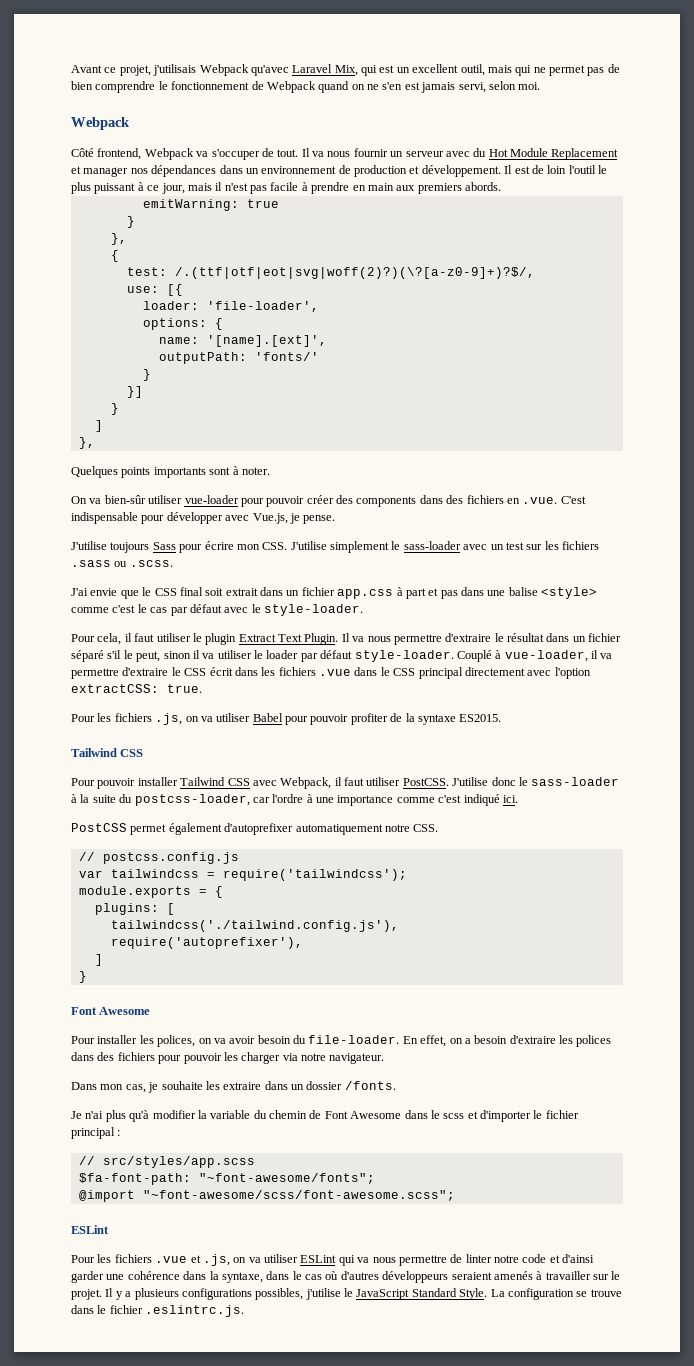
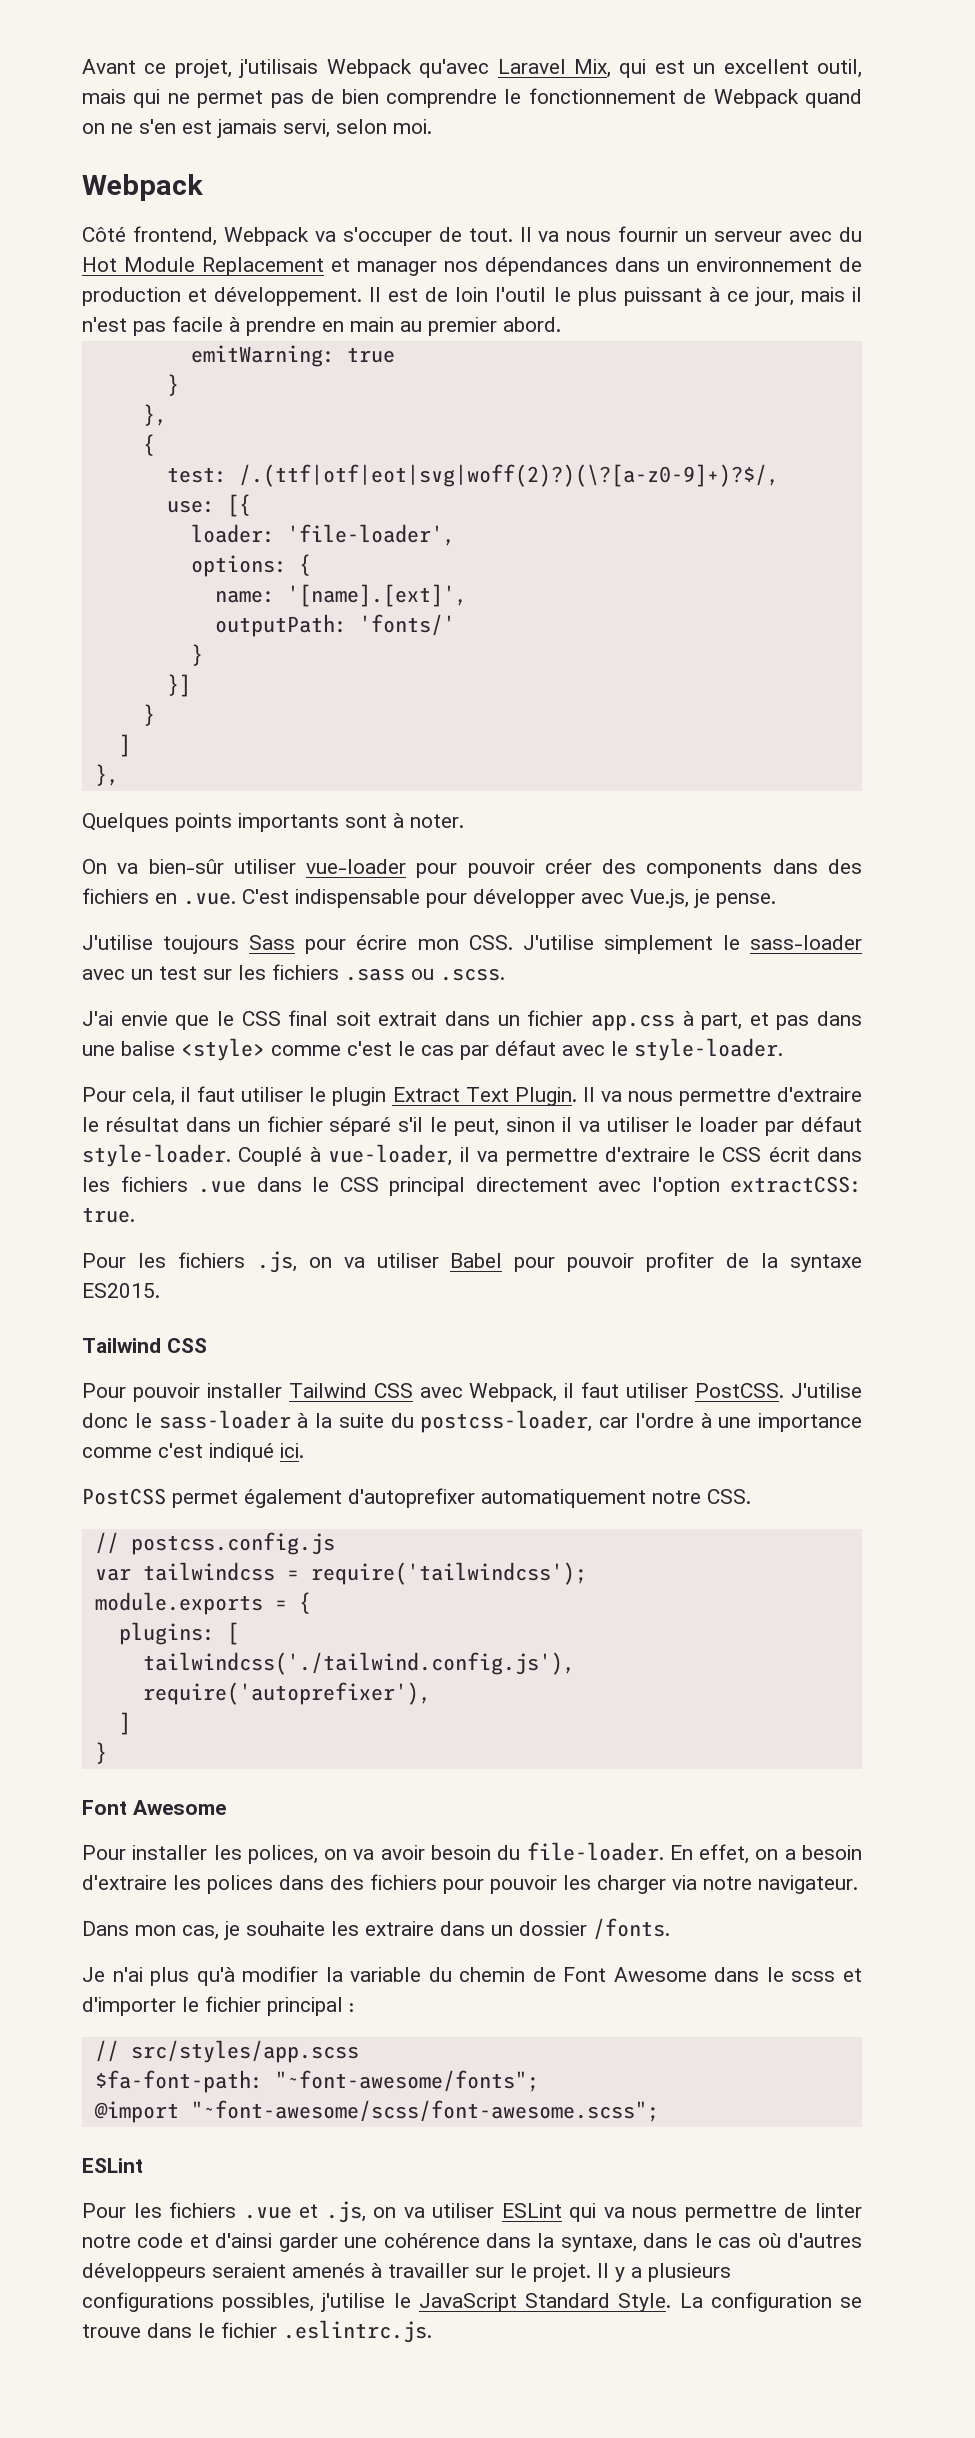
- Il est de loin l'outil le plus puissant à ce jour, mais il n'est pas facile à prendre en main aux premiers abords.
+ Il est de loin l'outil le plus puissant à ce jour, mais il n'est pas facile à prendre en main au premier abord.
- J'ai envie que le CSS final soit extrait dans un fichier app.css à part et pas dans une balise <style> comme c'est le cas par défaut avec le style-loader.
+ J'ai envie que le CSS final soit extrait dans un fichier app.css à part, et pas dans une balise <style> comme c'est le cas par défaut avec le style-loader.

